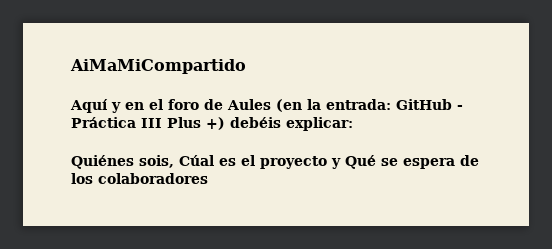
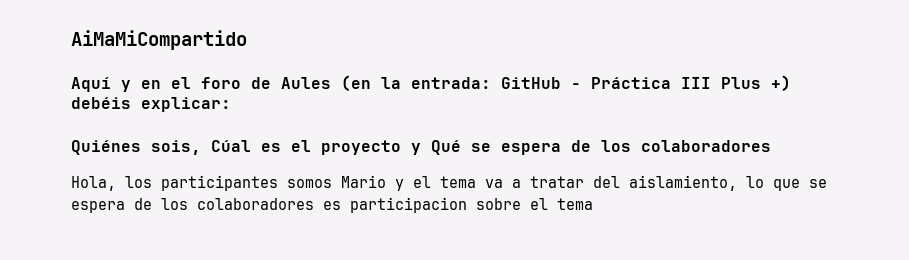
+ Hola, los participantes somos Mario y el tema va a tratar del aislamiento, lo que se espera de los colaboradores es participacion sobre el tema

